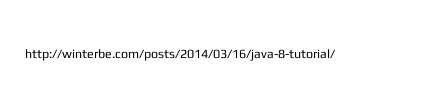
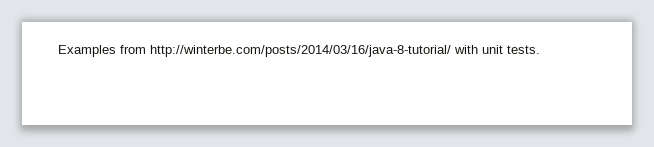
- http://winterbe.com/posts/2014/03/16/java-8-tutorial/
+ Examples from http://winterbe.com/posts/2014/03/16/java-8-tutorial/ with unit tests.

